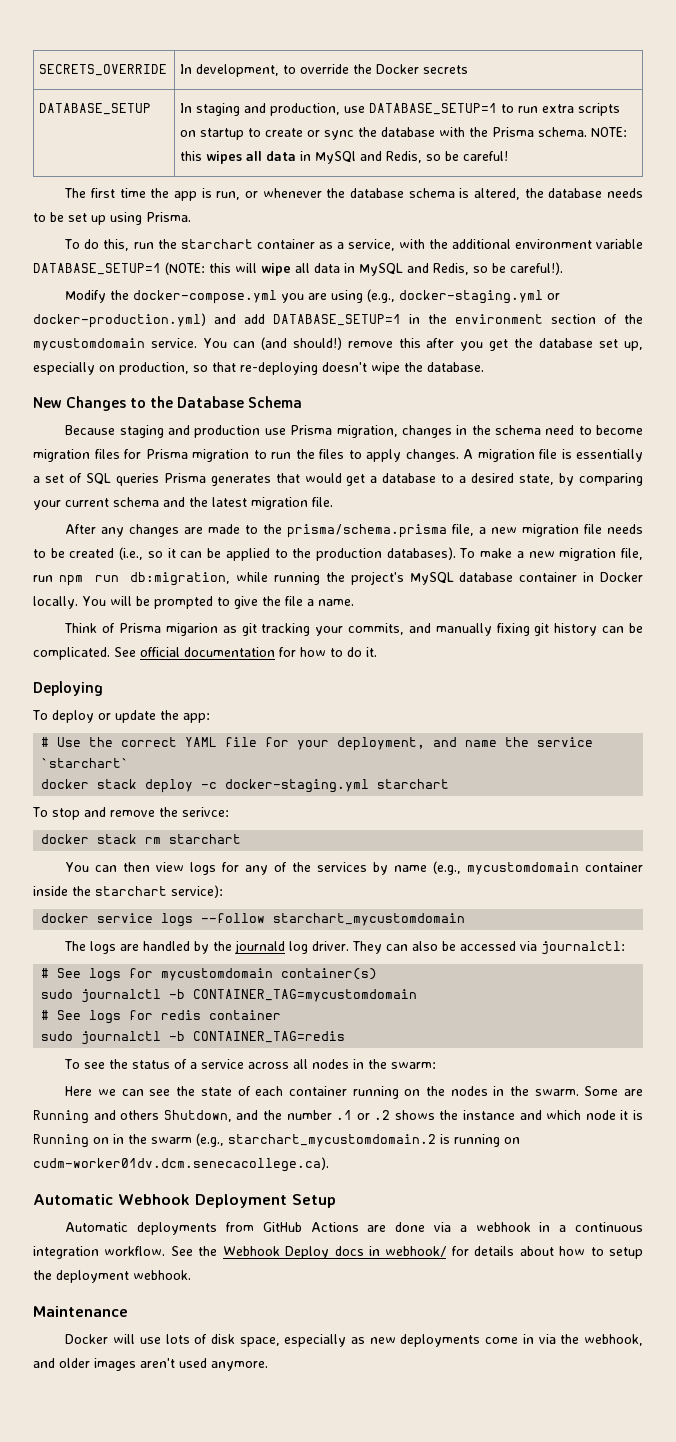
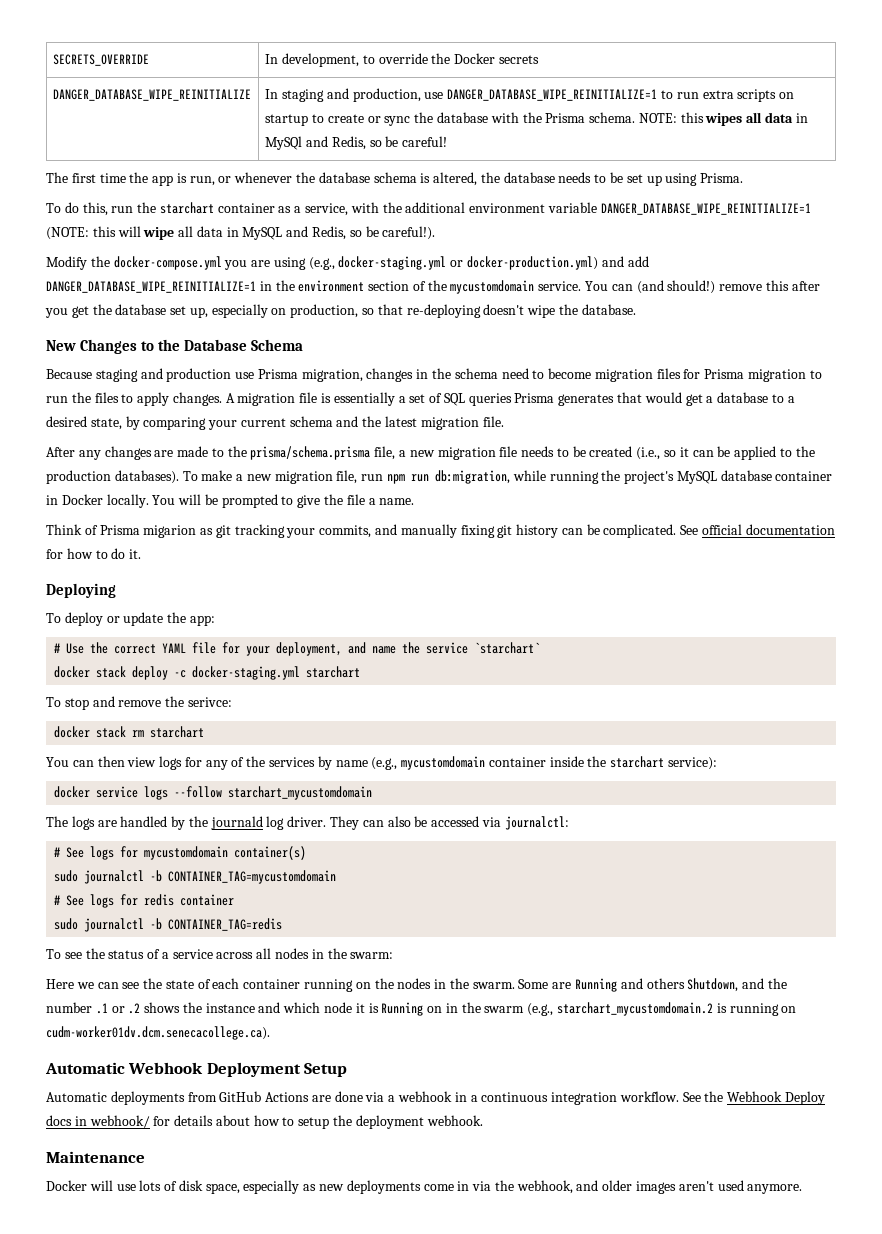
- DATABASE_SETUP | In staging and production, use DATABASE_SETUP=1 to run extra scripts on startup to create or sync the database with the Prisma schema. NOTE: this wipes all data in MySQl and Redis, so be careful!
+ DANGER_DATABASE_WIPE_REINITIALIZE | In staging and production, use DANGER_DATABASE_WIPE_REINITIALIZE=1 to run extra scripts on startup to create or sync the database with the Prisma schema. NOTE: this wipes all data in MySQl and Redis, so be careful!
- To do this, run the starchart container as a service, with the additional environment variable DATABASE_SETUP=1 (NOTE: this will wipe all data in MySQL and Redis, so be careful!).
+ To do this, run the starchart container as a service, with the additional environment variable DANGER_DATABASE_WIPE_REINITIALIZE=1 (NOTE: this will wipe all data in MySQL and Redis, so be careful!).
- Modify the docker-compose.yml you are using (e.g., docker-staging.yml or docker-production.yml) and add DATABASE_SETUP=1 in the environment section of the mycustomdomain service.
+ Modify the docker-compose.yml you are using (e.g., docker-staging.yml or docker-production.yml) and add DANGER_DATABASE_WIPE_REINITIALIZE=1 in the environment section of the mycustomdomain service.

